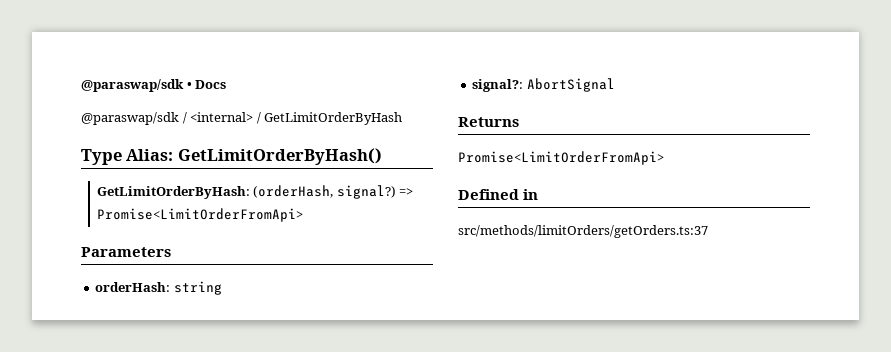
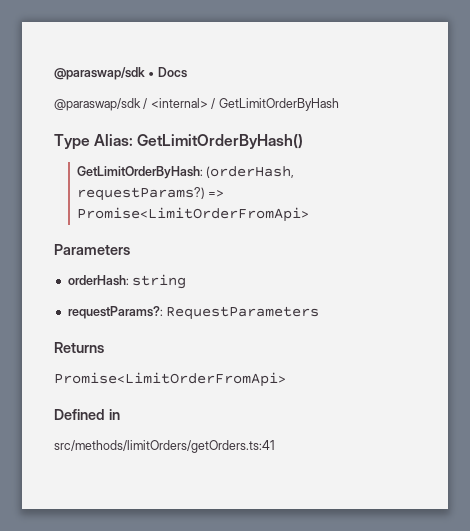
- GetLimitOrderByHash: (orderHash, signal?)
+ GetLimitOrderByHash: (orderHash, requestParams?)
- signal?: AbortSignal
+ requestParams?: RequestParameters
- src/methods/limitOrders/getOrders.ts:37
+ src/methods/limitOrders/getOrders.ts:41

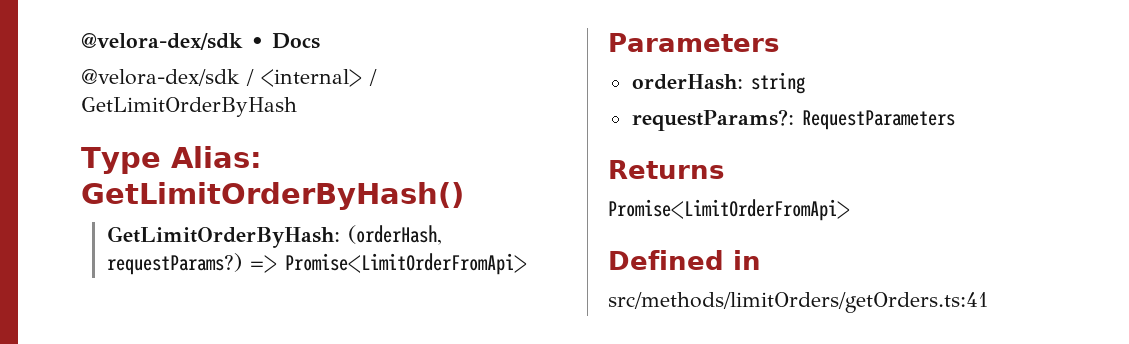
- @paraswap/sdk • Docs
+ @velora-dex/sdk • Docs
- @paraswap/sdk / <internal> / GetLimitOrderByHash
+ @velora-dex/sdk / <internal> / GetLimitOrderByHash

